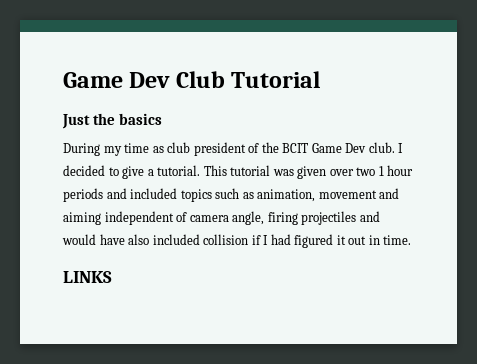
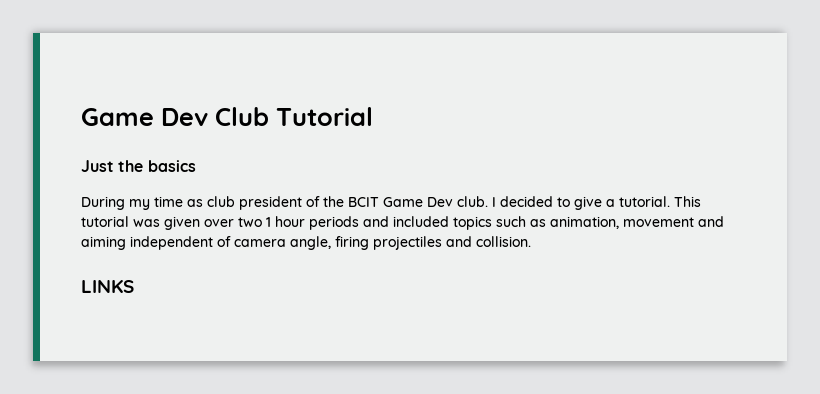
- This tutorial was given over two 1 hour periods and included topics such as animation, movement and aiming independent of camera angle, firing projectiles and would have also included collision if I had figured it out in time.
+ This tutorial was given over two 1 hour periods and included topics such as animation, movement and aiming independent of camera angle, firing projectiles and collision.

